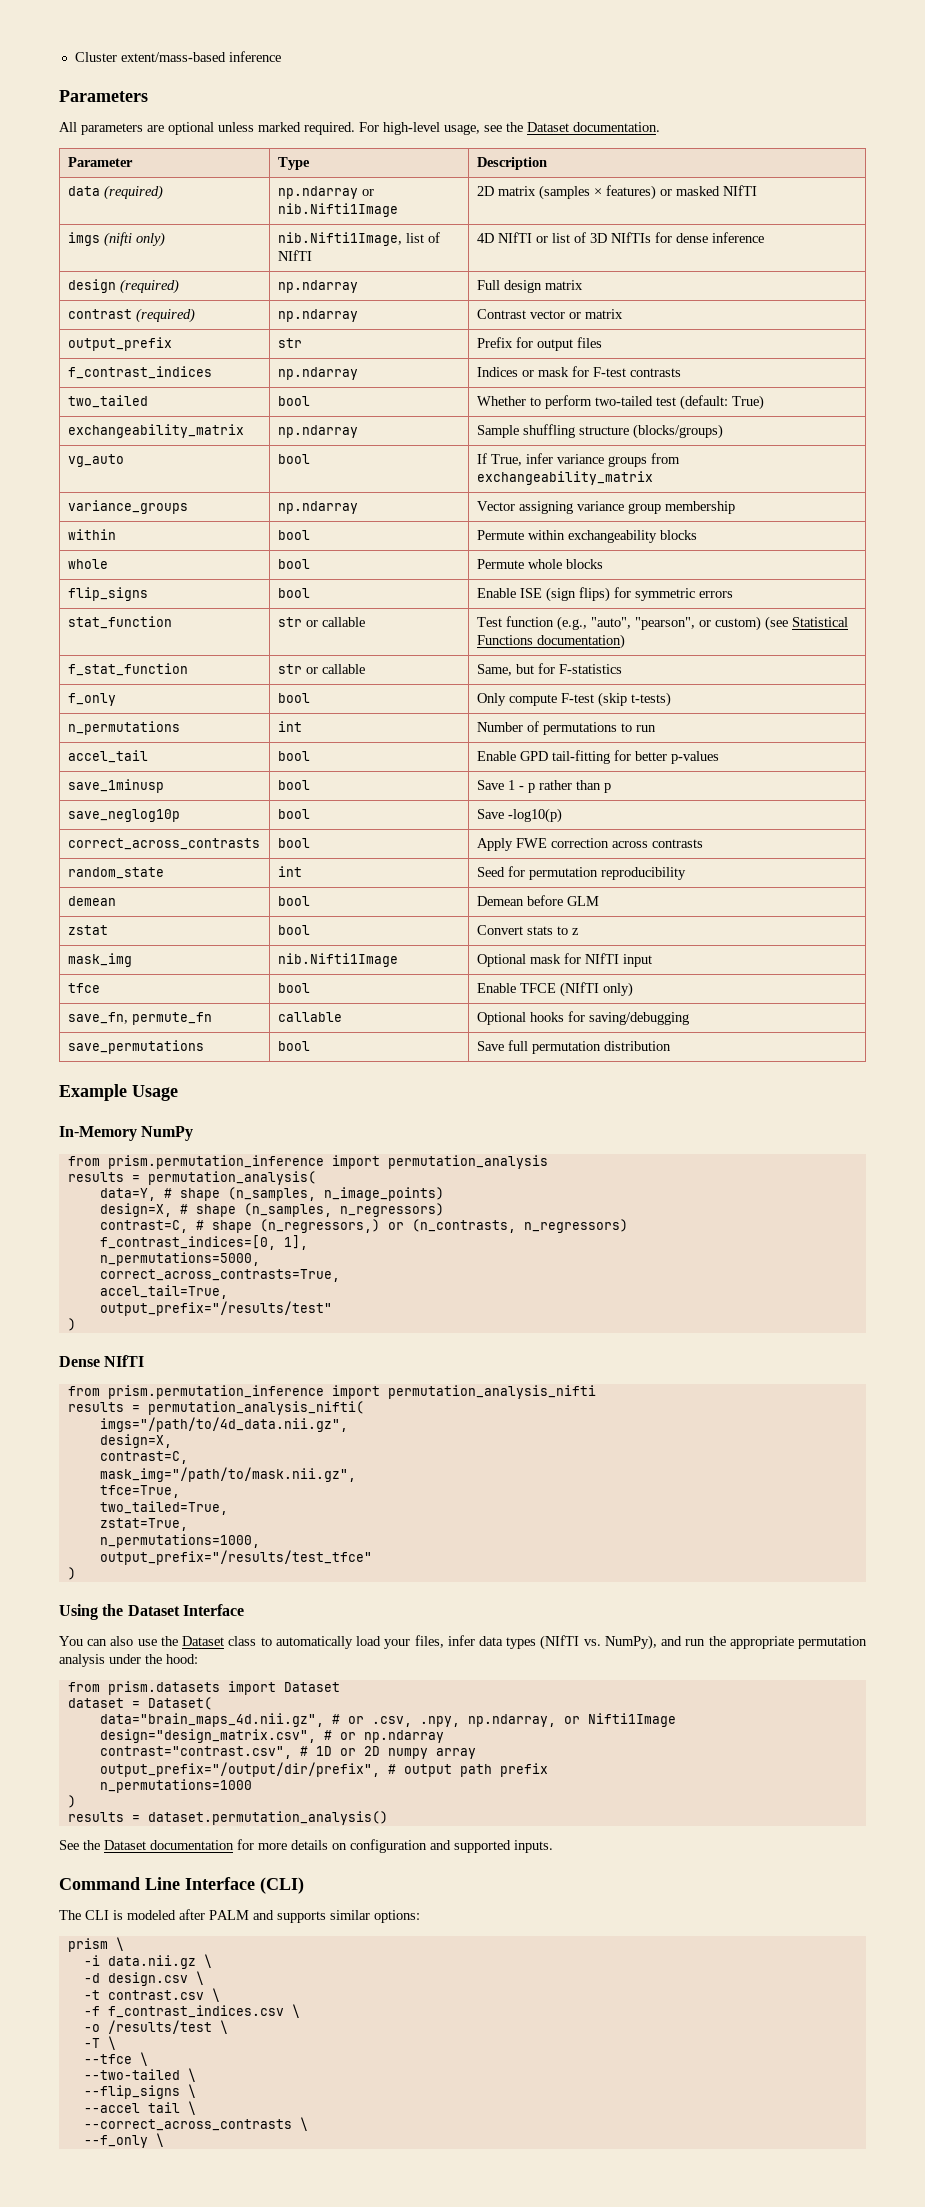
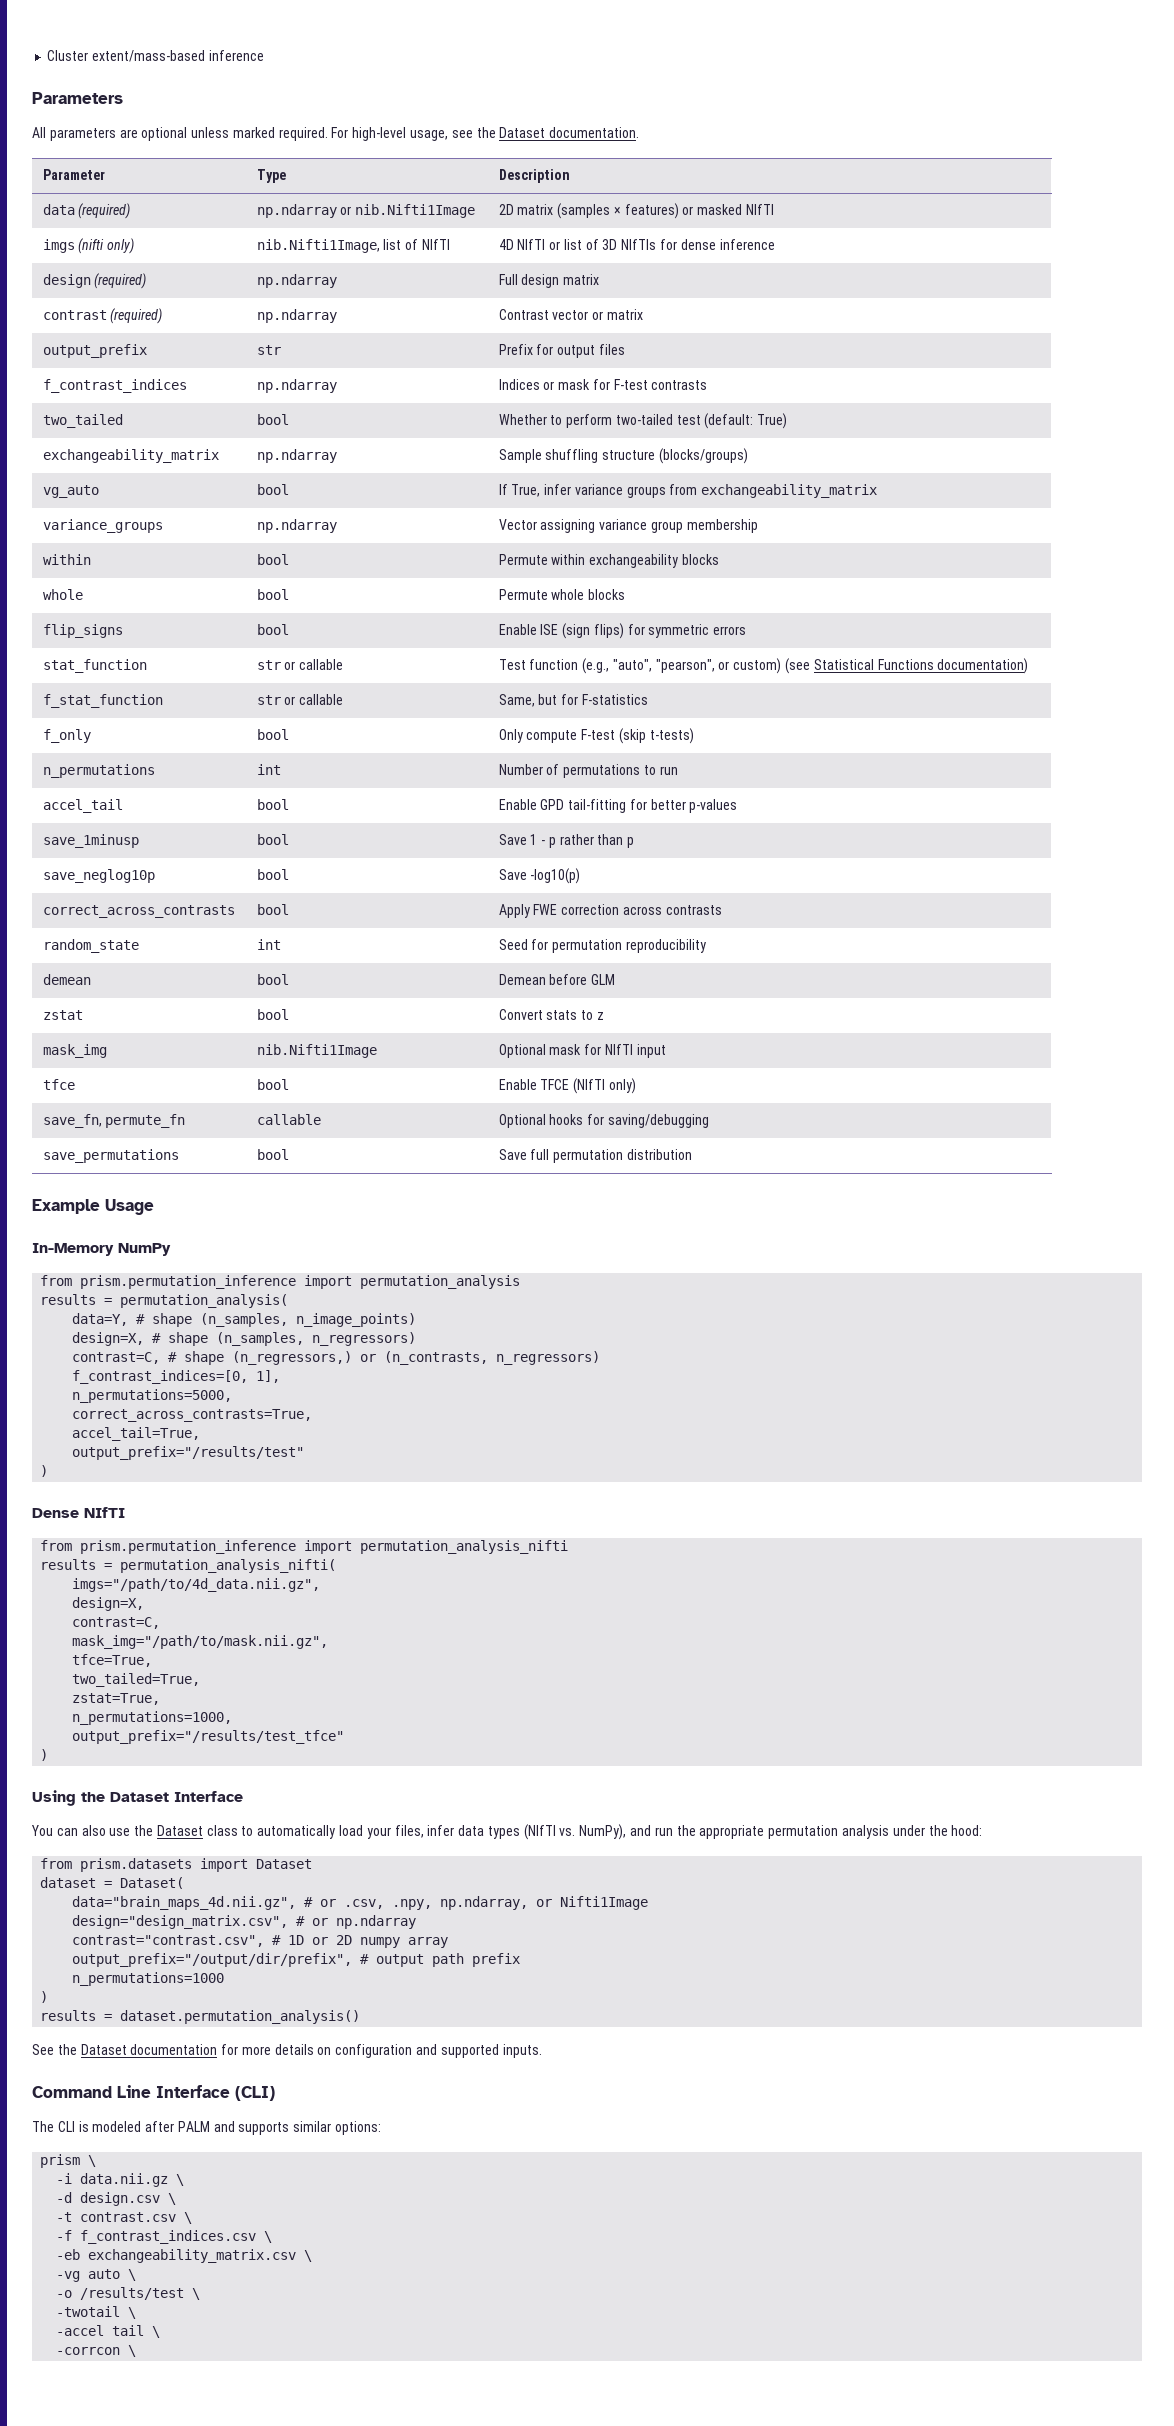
+ -eb exchangeability_matrix.csv \
+ -vg auto \
- -T \
- --tfce \
- --two-tailed \
- --flip_signs \
- --accel tail \
+ -twotail \
+ -accel tail \
- --correct_across_contrasts \
- --f_only \
+ -corrcon \

